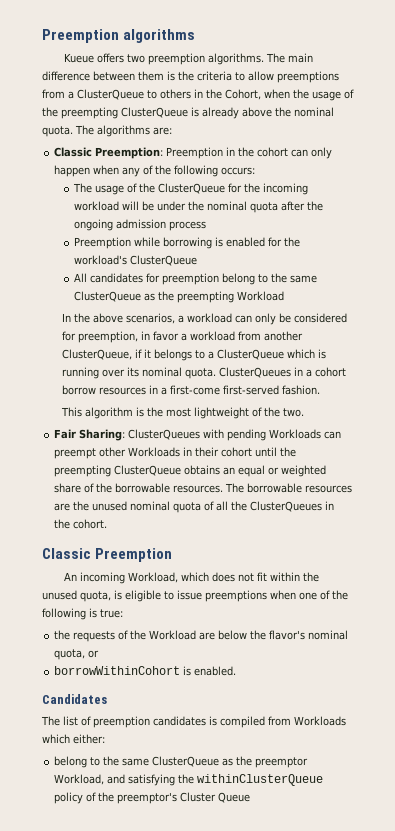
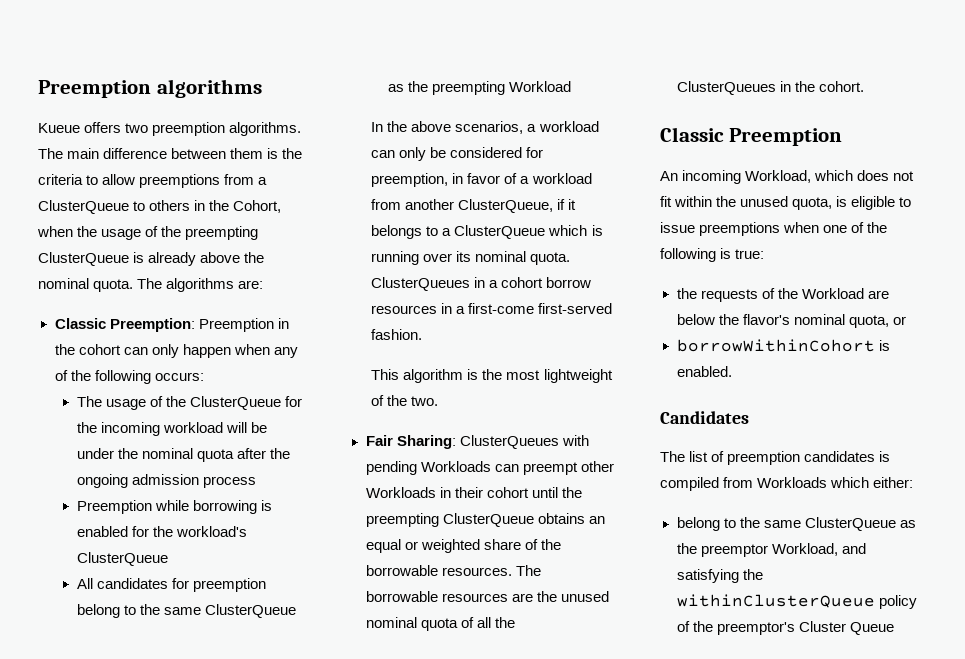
- In the above scenarios, a workload can only be considered for preemption, in favor a workload from another ClusterQueue, if it belongs to a ClusterQueue which is running over its nominal quota.
+ In the above scenarios, a workload can only be considered for preemption, in favor of a workload from another ClusterQueue, if it belongs to a ClusterQueue which is running over its nominal quota.

